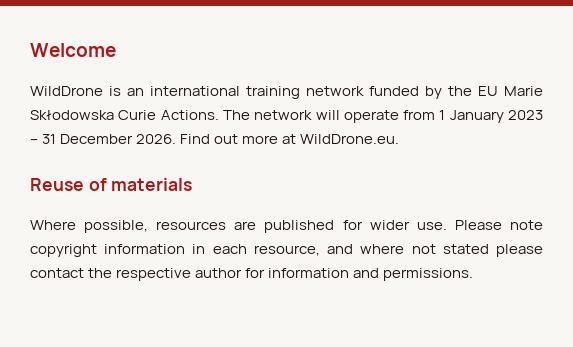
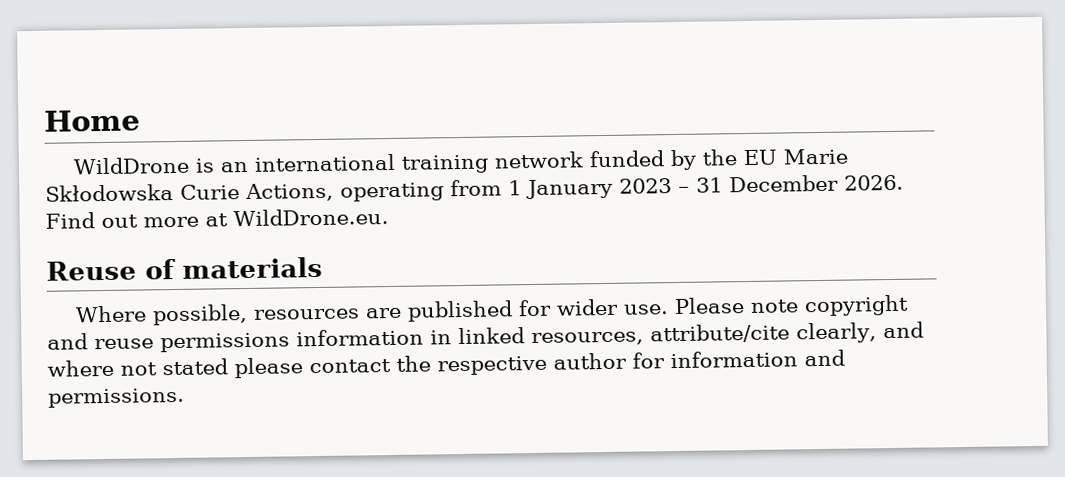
- Welcome
+ Home
- WildDrone is an international training network funded by the EU Marie Skłodowska Curie Actions. The network will operate from 1 January 2023 – 31 December 2026.
+ WildDrone is an international training network funded by the EU Marie Skłodowska Curie Actions, operating from 1 January 2023 – 31 December 2026.
- Please note copyright information in each resource, and where not stated please contact the respective author for information and permissions.
+ Please note copyright and reuse permissions information in linked resources, attribute/cite clearly, and where not stated please contact the respective author for information and permissions.

